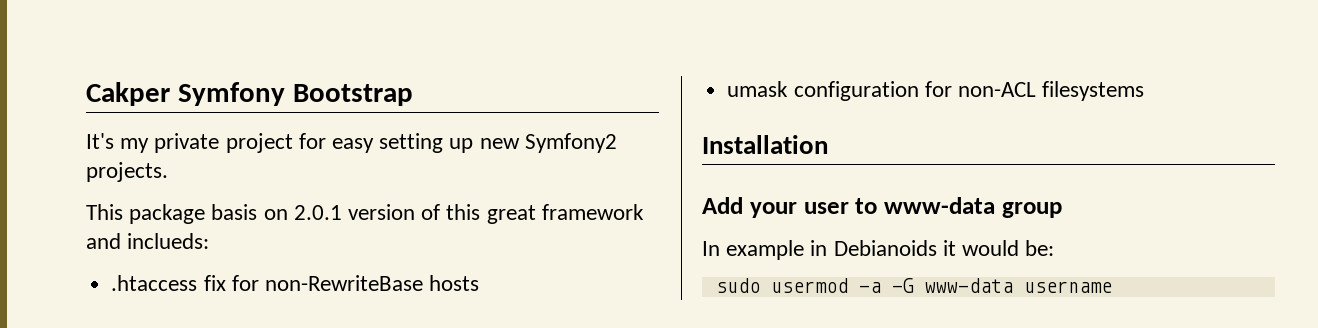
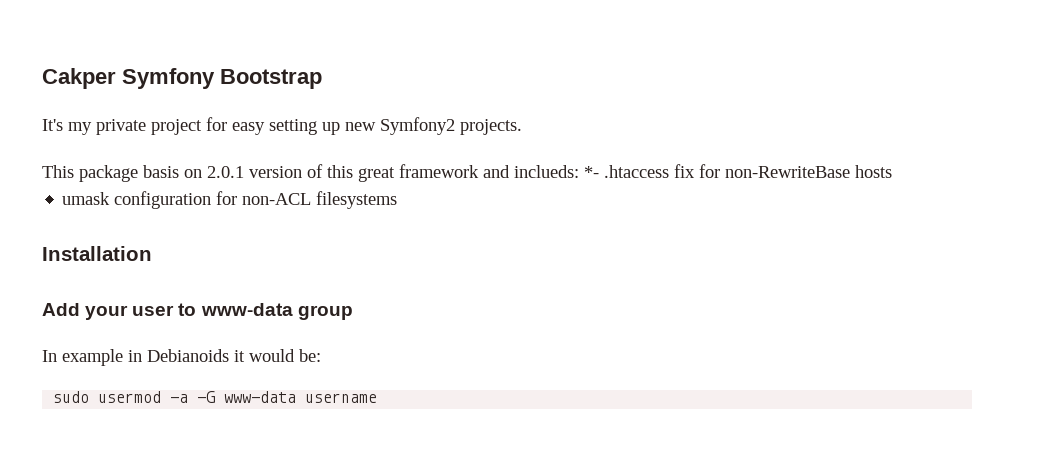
- This package basis on 2.0.1 version of this great framework and inclueds:
- .htaccess fix for non-RewriteBase hosts
+ This package basis on 2.0.1 version of this great framework and inclueds: *- .htaccess fix for non-RewriteBase hosts

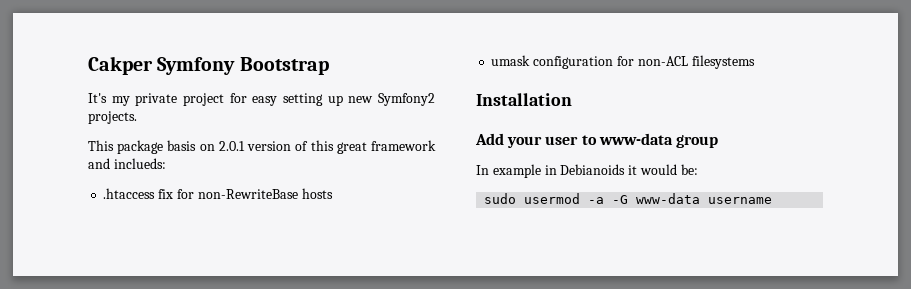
- This package basis on 2.0.1 version of this great framework and inclueds: *- .htaccess fix for non-RewriteBase hosts
+ This package basis on 2.0.1 version of this great framework and inclueds:
+ .htaccess fix for non-RewriteBase hosts

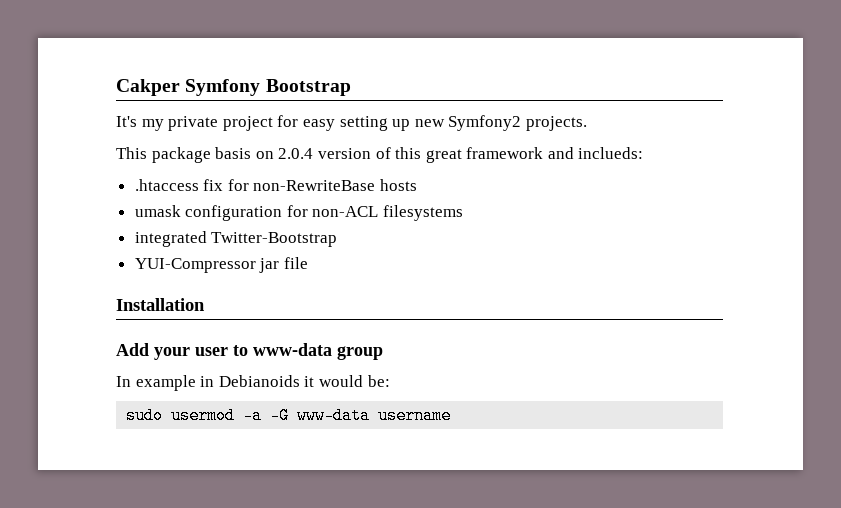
- This package basis on 2.0.1 version of this great framework and inclueds:
+ This package basis on 2.0.4 version of this great framework and inclueds:
+ integrated Twitter-Bootstrap
+ YUI-Compressor jar file

